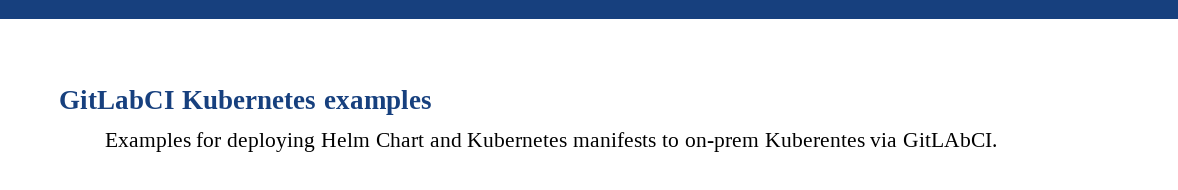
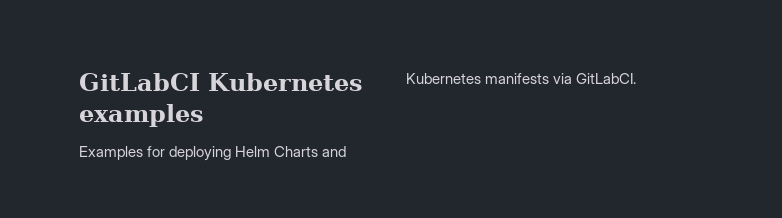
- Examples for deploying Helm Chart and Kubernetes manifests to on-prem Kuberentes via GitLAbCI.
+ Examples for deploying Helm Charts and Kubernetes manifests via GitLabCI.

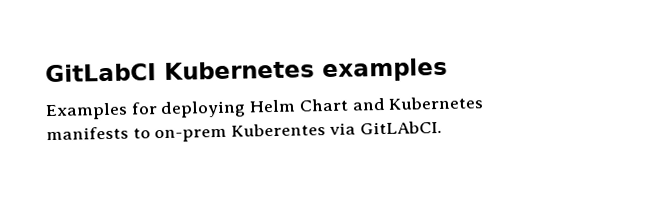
- Examples for deploying Helm Charts and Kubernetes manifests via GitLabCI.
+ Examples for deploying Helm Chart and Kubernetes manifests to on-prem Kuberentes via GitLAbCI.

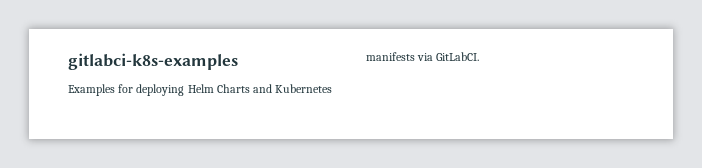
- GitLabCI Kubernetes examples
+ gitlabci-k8s-examples
- Examples for deploying Helm Chart and Kubernetes manifests to on-prem Kuberentes via GitLAbCI.
+ Examples for deploying Helm Charts and Kubernetes manifests via GitLabCI.

